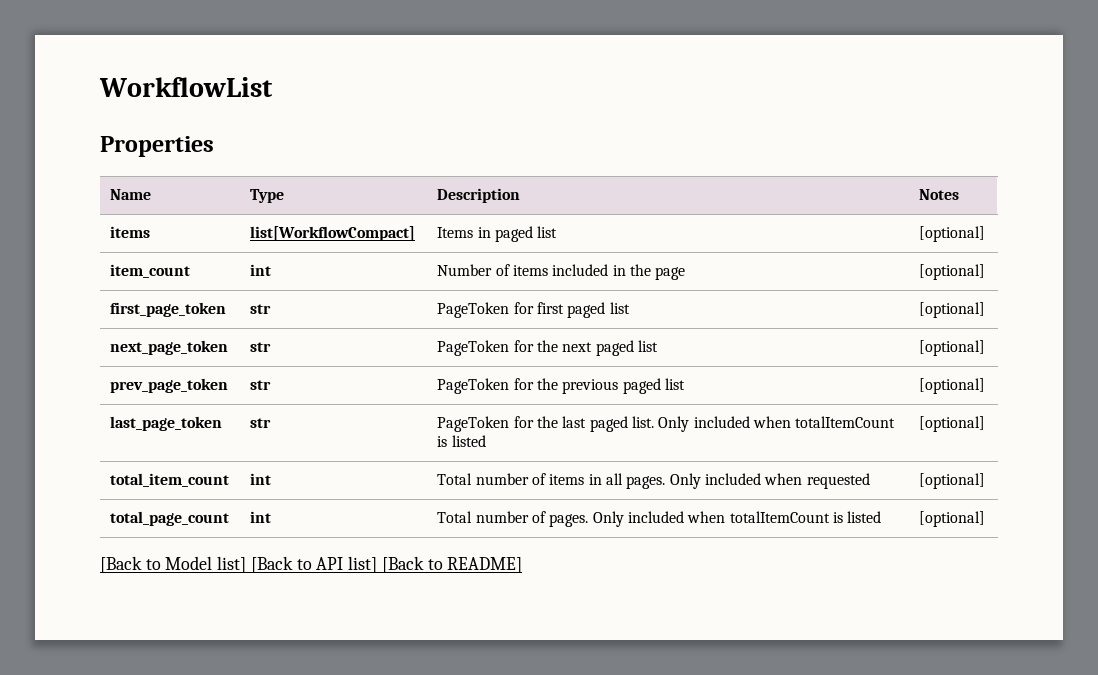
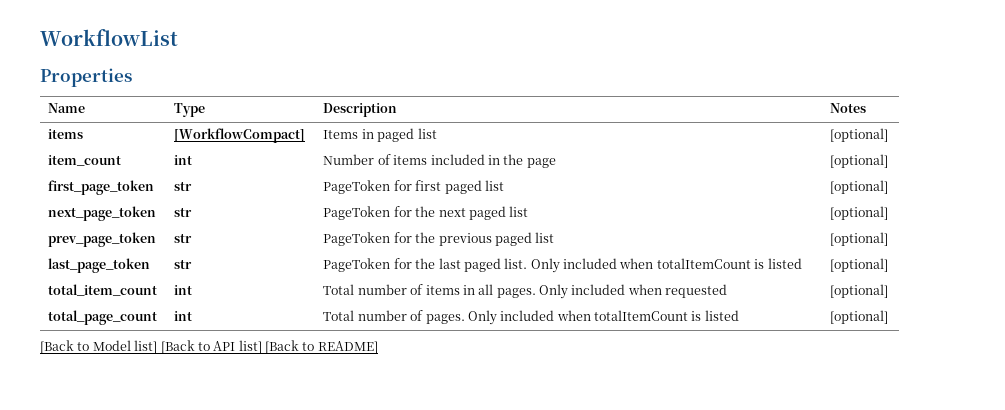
- items | list[WorkflowCompact] | Items in paged list | [optional]
+ items | [WorkflowCompact] | Items in paged list | [optional]

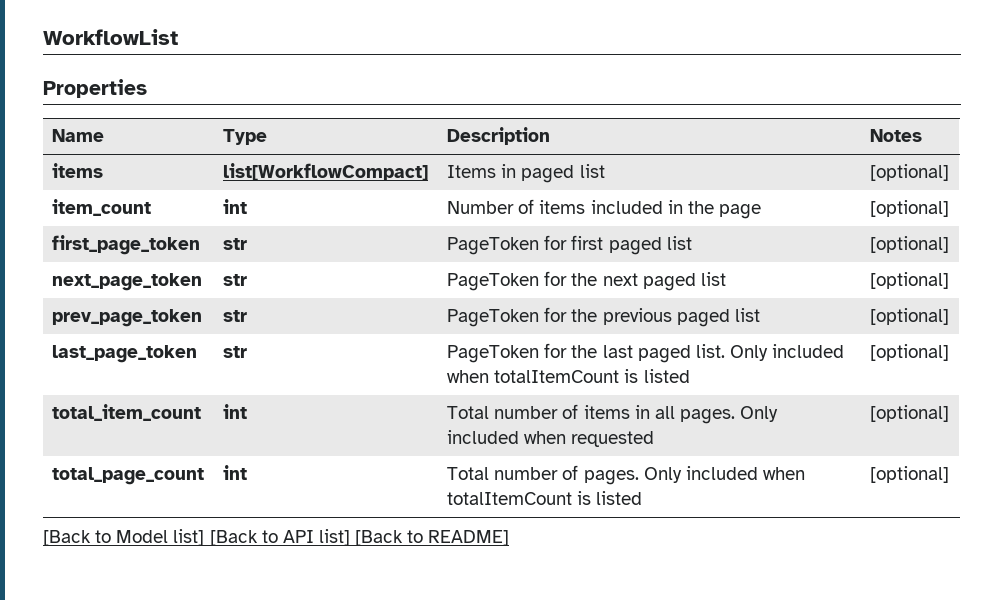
- items | [WorkflowCompact] | Items in paged list | [optional]
+ items | list[WorkflowCompact] | Items in paged list | [optional]

